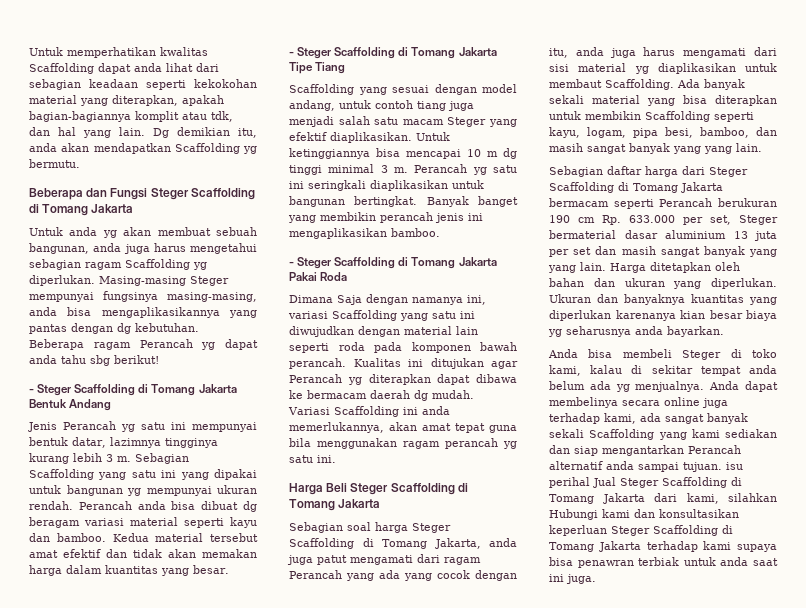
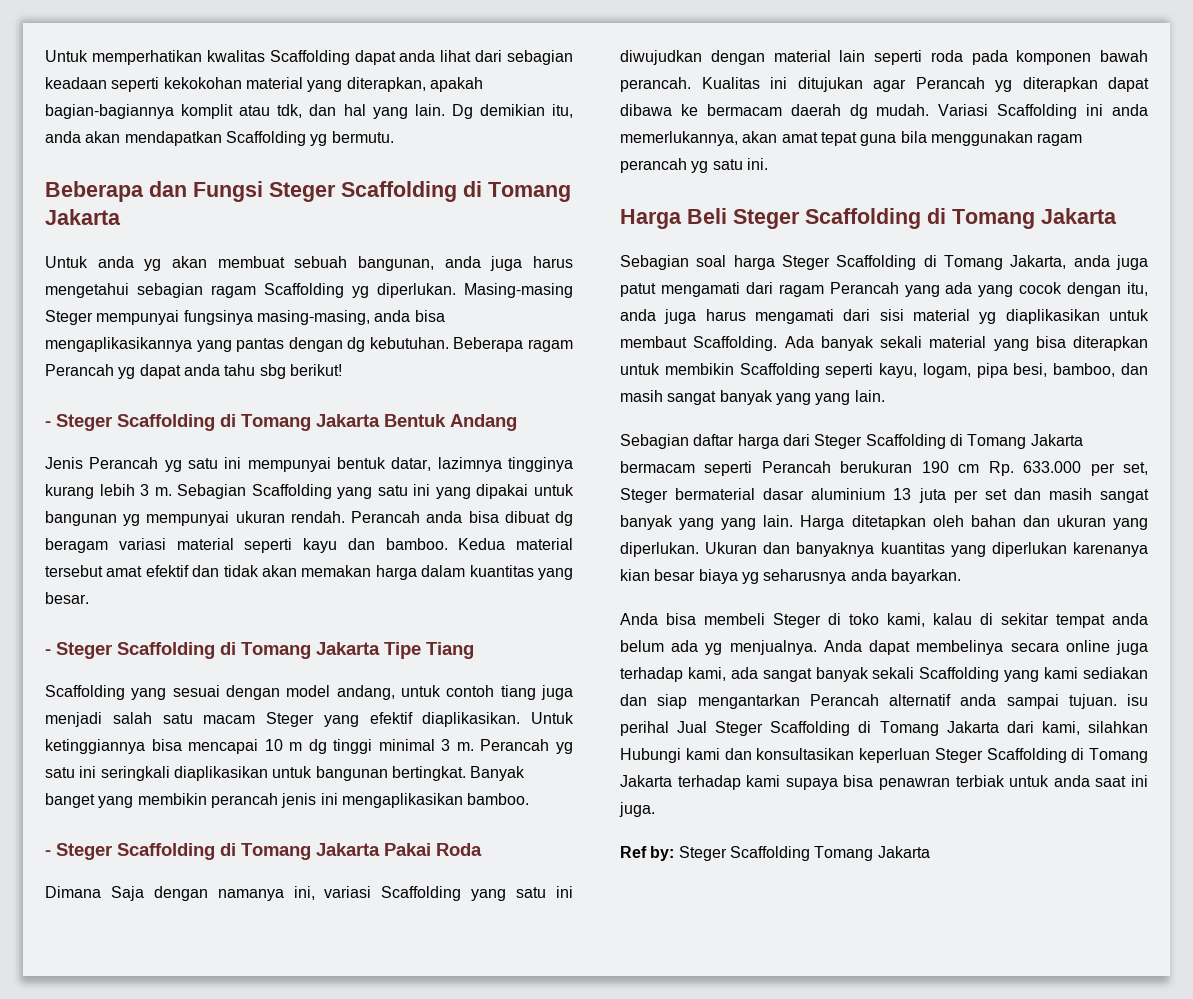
+ Ref by: Steger Scaffolding Tomang Jakarta

